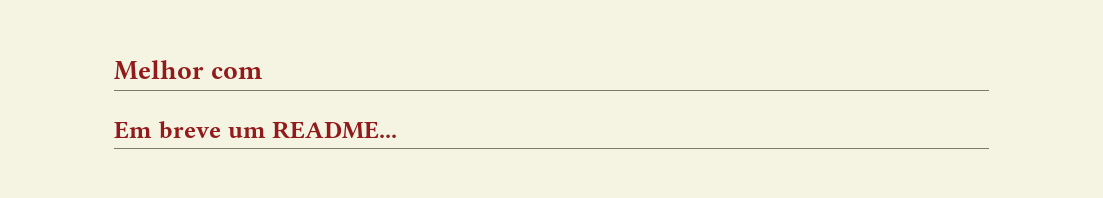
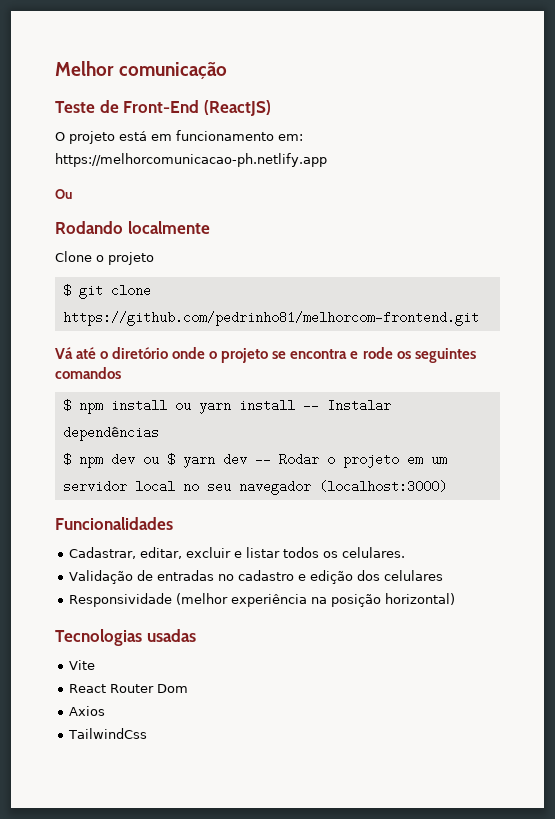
- Melhor com
- Em breve um README...
+ Melhor comunicação
+ Teste de Front-End (ReactJS)
+ O projeto está em funcionamento em: https://melhorcomunicacao-ph.netlify.app
+ Ou
+ Rodando localmente
+ Clone o projeto
+ $ git clone https://github.com/pedrinho81/melhorcom-frontend.git
+ Vá até o diretório onde o projeto se encontra e rode os seguintes comandos
+ $ npm install ou yarn install -- Instalar dependências
+ $ npm dev ou $ yarn dev -- Rodar o projeto em um servidor local no seu navegador (localhost:3000)
+ Funcionalidades
+ Cadastrar, editar, excluir e listar todos os celulares.
+ Validação de entradas no cadastro e edição dos celulares
+ Responsividade (melhor experiência na posição horizontal)
+ Tecnologias usadas
+ Vite
+ React Router Dom
+ Axios
+ TailwindCss

